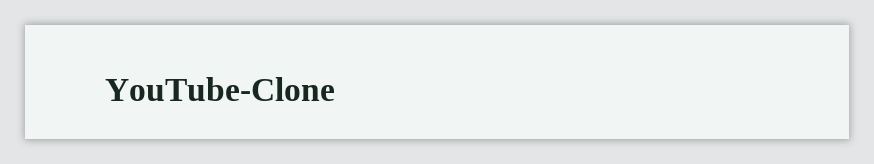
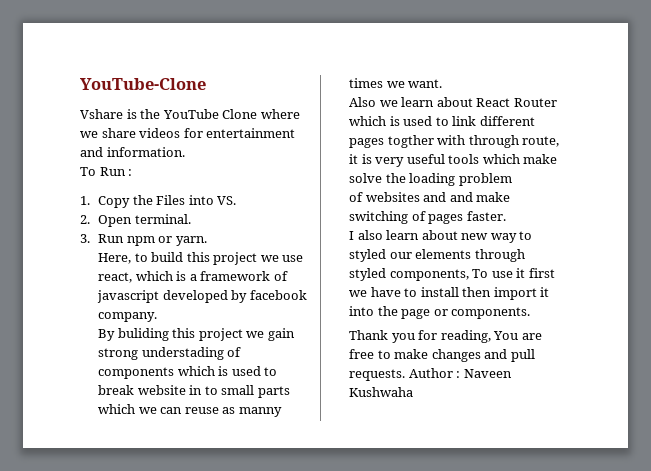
+ Vshare is the YouTube Clone where we share videos for entertainment and information.
+ To Run :
+ 1. Copy the Files into VS.
+ 2. Open terminal.
+ 3. Run npm or yarn.
+ Here, to build this project we use react, which is a framework of javascript developed by facebook company.
+ By buliding this project we gain strong understading of components which is used to break website in to small parts which we can reuse as manny times we want.
+ Also we learn about React Router which is used to link different pages togther with through route, it is very useful tools which make solve the loading problem
+ of websites and and make switching of pages faster.
+ I also learn about new way to styled our elements through styled components, To use it first we have to install then import it into the page or components.
+ Thank you for reading, You are free to make changes and pull requests. Author : Naveen Kushwaha

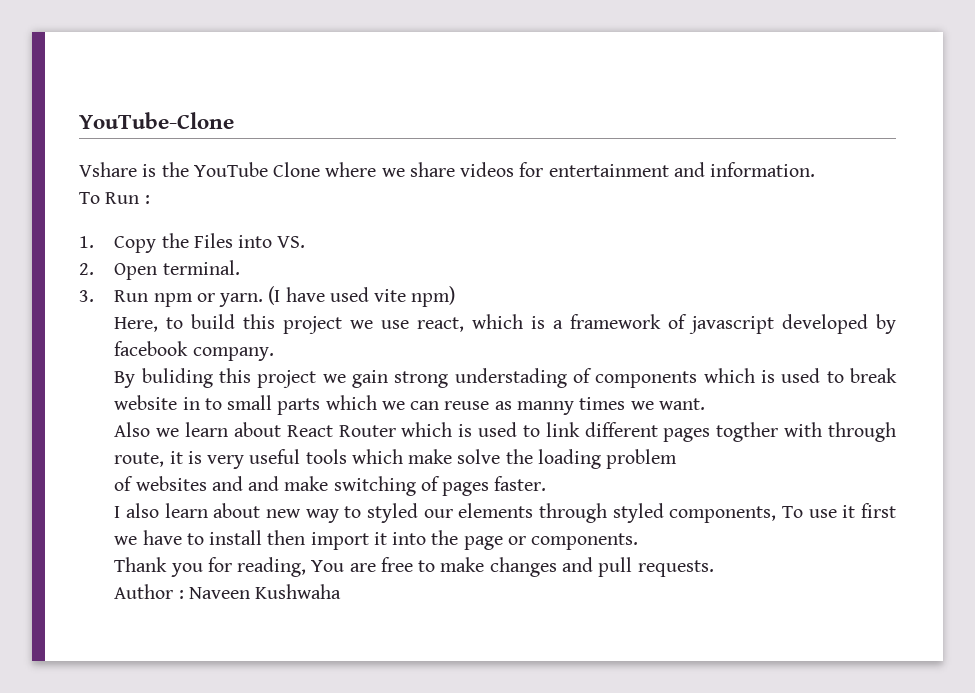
+ (I have used vite npm)
- Thank you for reading, You are free to make changes and pull requests. Author : Naveen Kushwaha
+ Thank you for reading, You are free to make changes and pull requests.
+ Author : Naveen Kushwaha

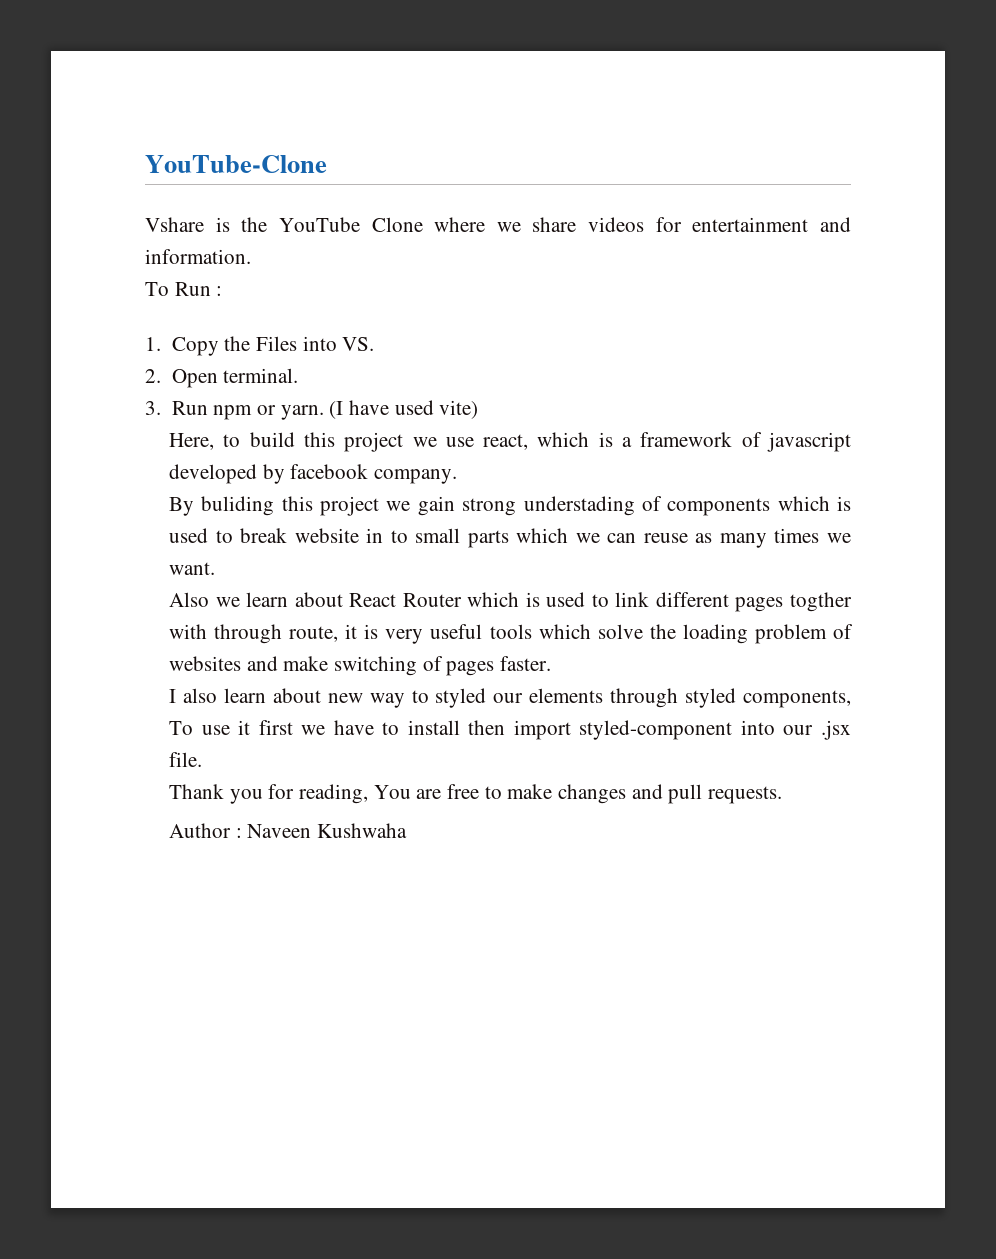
- (I have used vite npm)
+ (I have used vite)
- By buliding this project we gain strong understading of components which is used to break website in to small parts which we can reuse as manny times we want.
+ By buliding this project we gain strong understading of components which is used to break website in to small parts which we can reuse as many times we want.
- Also we learn about React Router which is used to link different pages togther with through route, it is very useful tools which make solve the loading problem
- of websites and and make switching of pages faster.
+ Also we learn about React Router which is used to link different pages togther with through route, it is very useful tools which solve the loading problem of websites and make switching of pages faster.
- I also learn about new way to styled our elements through styled components, To use it first we have to install then import it into the page or components.
+ I also learn about new way to styled our elements through styled components, To use it first we have to install then import styled-component into our .jsx file.

